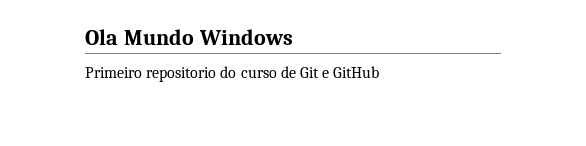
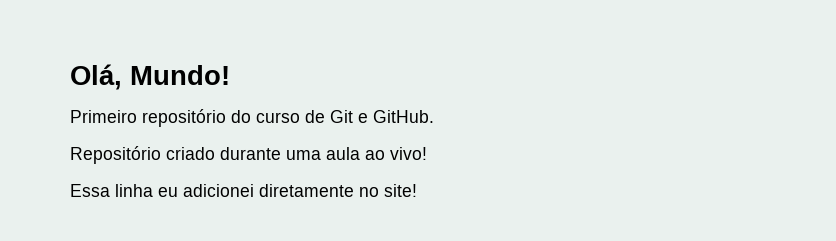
- Ola Mundo Windows
+ Olá, Mundo!
- Primeiro repositorio do curso de Git e GitHub
+ Primeiro repositório do curso de Git e GitHub.
+ Repositório criado durante uma aula ao vivo!
+ Essa linha eu adicionei diretamente no site!

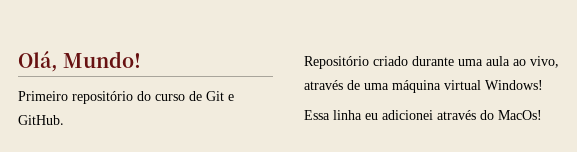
- Repositório criado durante uma aula ao vivo!
+ Repositório criado durante uma aula ao vivo, através de uma máquina virtual Windows!
- Essa linha eu adicionei diretamente no site!
+ Essa linha eu adicionei através do MacOs!

